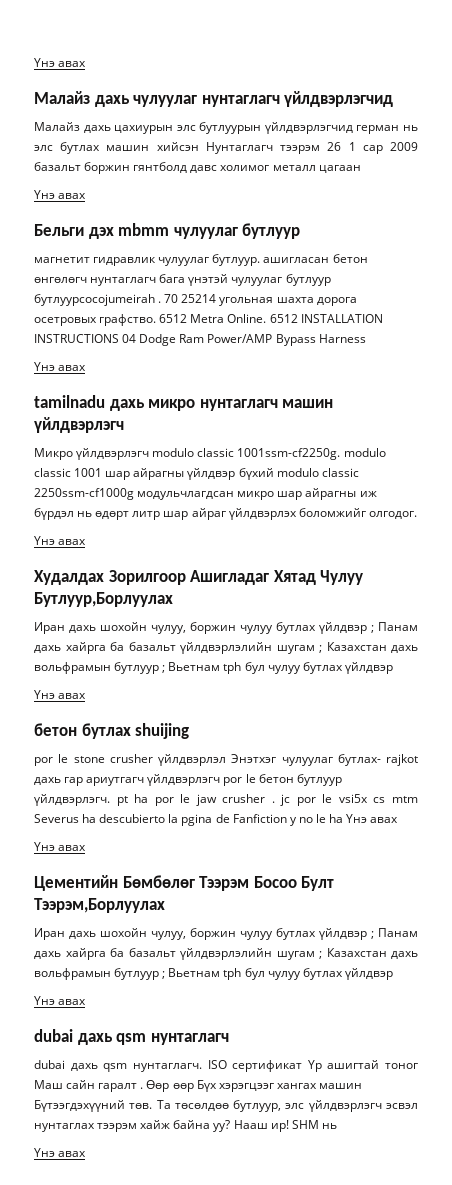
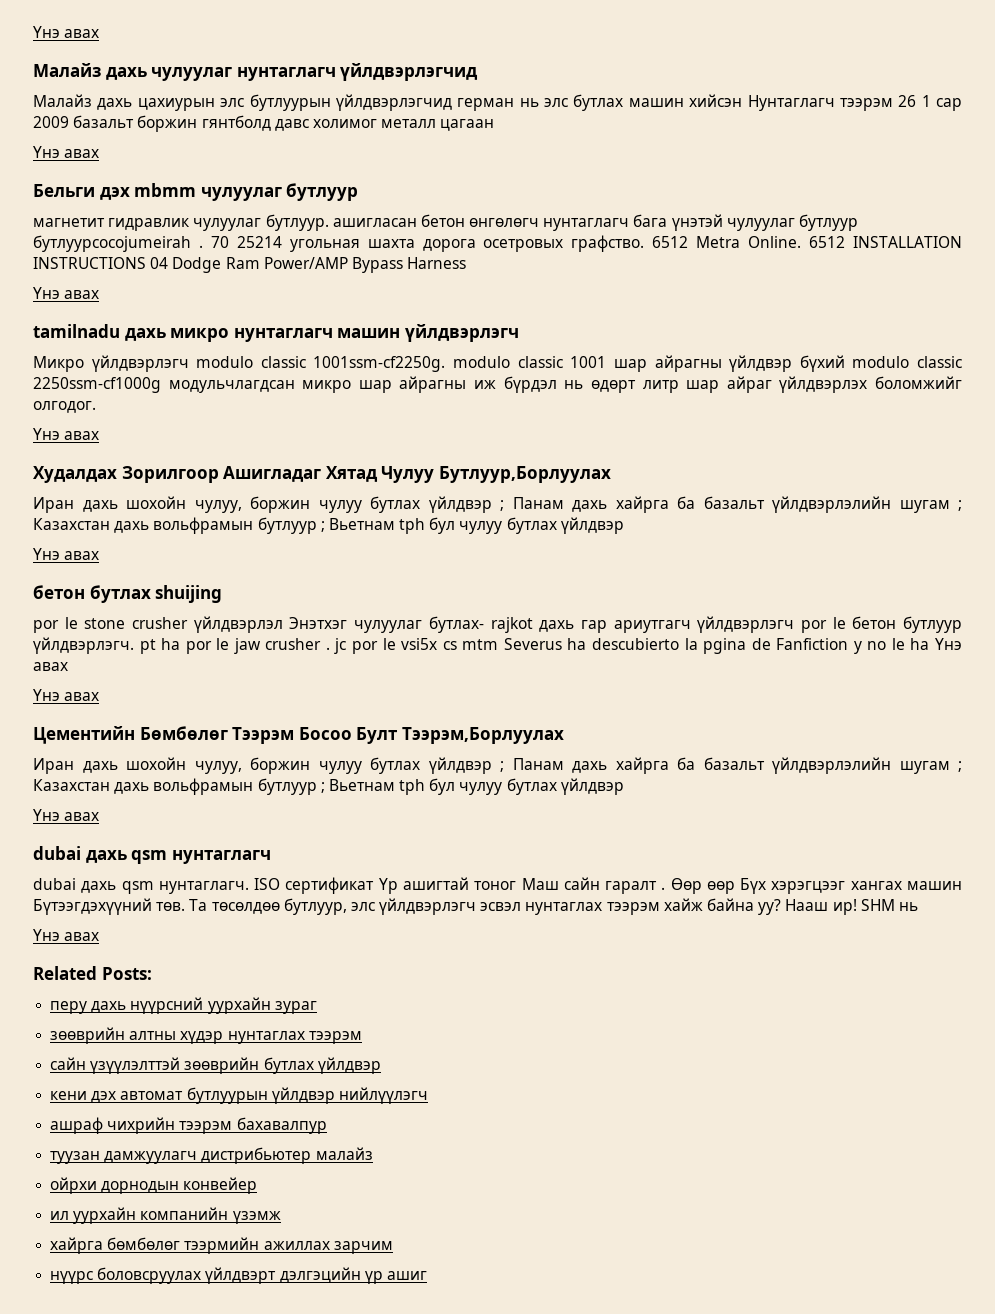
+ Related Posts:
+ перу дахь нүүрсний уурхайн зураг
+ зөөврийн алтны хүдэр нунтаглах тээрэм
+ сайн үзүүлэлттэй зөөврийн бутлах үйлдвэр
+ кени дэх автомат бутлуурын үйлдвэр нийлүүлэгч
+ ашраф чихрийн тээрэм бахавалпур
+ туузан дамжуулагч дистрибьютер малайз
+ ойрхи дорнодын конвейер
+ ил уурхайн компанийн үзэмж
+ хайрга бөмбөлөг тээрмийн ажиллах зарчим
+ нүүрс боловсруулах үйлдвэрт дэлгэцийн үр ашиг

